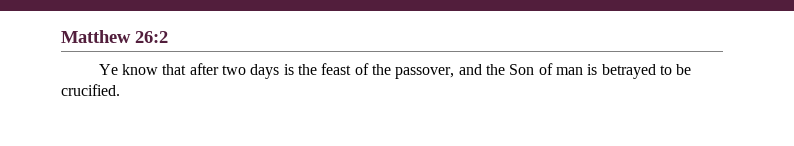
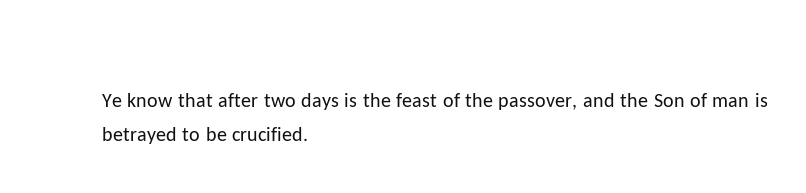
- Matthew 26:2

